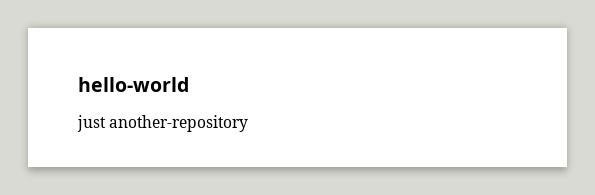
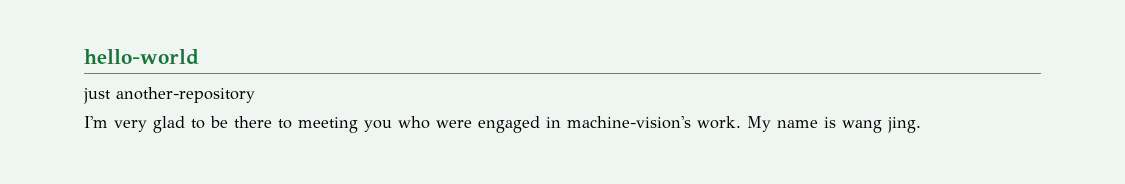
+ I'm very glad to be there to meeting you who were engaged in machine-vision's work. My name is wang jing.

